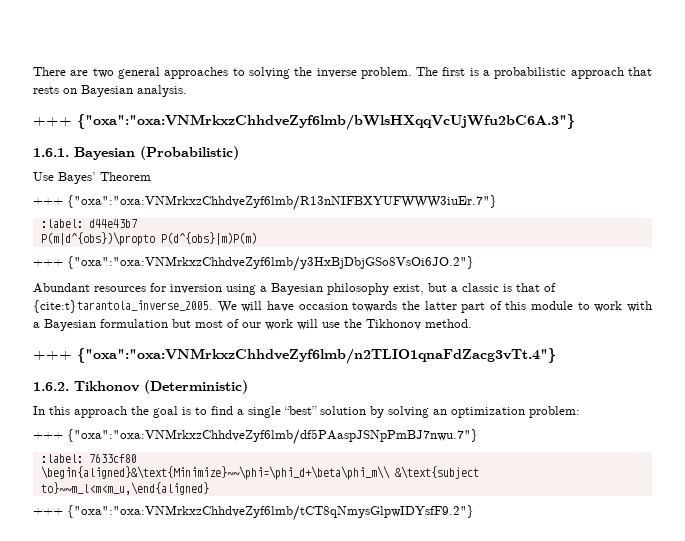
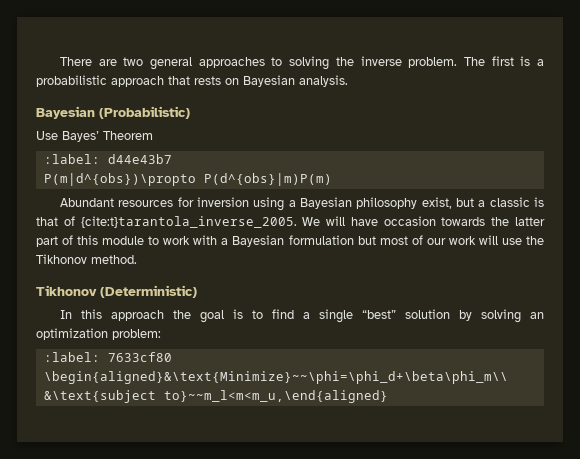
- +++ {"oxa":"oxa:VNMrkxzChhdveZyf6lmb/bWlsHXqqVcUjWfu2bC6A.3"}
- 1.6.1. Bayesian (Probabilistic)
+ Bayesian (Probabilistic)
- +++ {"oxa":"oxa:VNMrkxzChhdveZyf6lmb/R13nNIFBXYUFWWW3iuEr.7"}
- +++ {"oxa":"oxa:VNMrkxzChhdveZyf6lmb/y3HxBjDbjGSo8VsOi6JO.2"}
- +++ {"oxa":"oxa:VNMrkxzChhdveZyf6lmb/n2TLIO1qnaFdZacg3vTt.4"}
- 1.6.2. Tikhonov (Deterministic)
+ Tikhonov (Deterministic)
- +++ {"oxa":"oxa:VNMrkxzChhdveZyf6lmb/df5PAaspJSNpPmBJ7nwu.7"}
- +++ {"oxa":"oxa:VNMrkxzChhdveZyf6lmb/tCT8qNmysGlpwIDYsfF9.2"}

